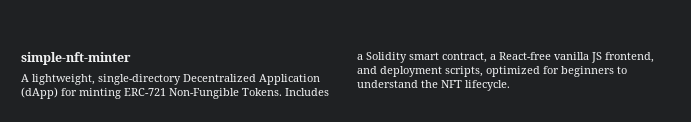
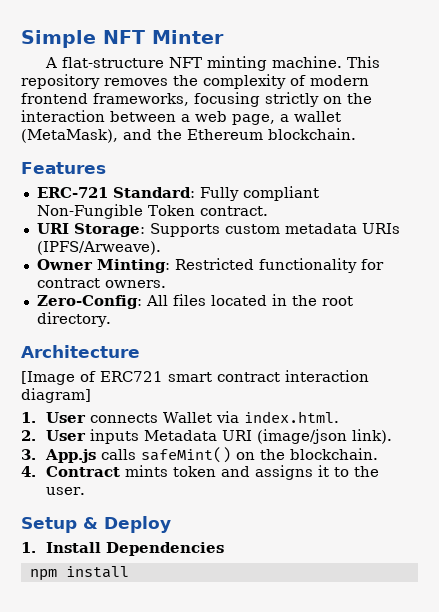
- simple-nft-minter
- A lightweight, single-directory Decentralized Application (dApp) for minting ERC-721 Non-Fungible Tokens. Includes a Solidity smart contract, a React-free vanilla JS frontend, and deployment scripts, optimized for beginners to understand the NFT lifecycle.
+ Simple NFT Minter
+ A flat-structure NFT minting machine. This repository removes the complexity of modern frontend frameworks, focusing strictly on the interaction between a web page, a wallet (MetaMask), and the Ethereum blockchain.
+ Features
+ ERC-721 Standard: Fully compliant Non-Fungible Token contract.
+ URI Storage: Supports custom metadata URIs (IPFS/Arweave).
+ Owner Minting: Restricted functionality for contract owners.
+ Zero-Config: All files located in the root directory.
+ Architecture
+ [Image of ERC721 smart contract interaction diagram]
+ 1. User connects Wallet via index.html.
+ 2. User inputs Metadata URI (image/json link).
+ 3. App.js calls safeMint() on the blockchain.
+ 4. Contract mints token and assigns it to the user.
+ Setup & Deploy
+ 1. Install Dependencies
+ npm install

